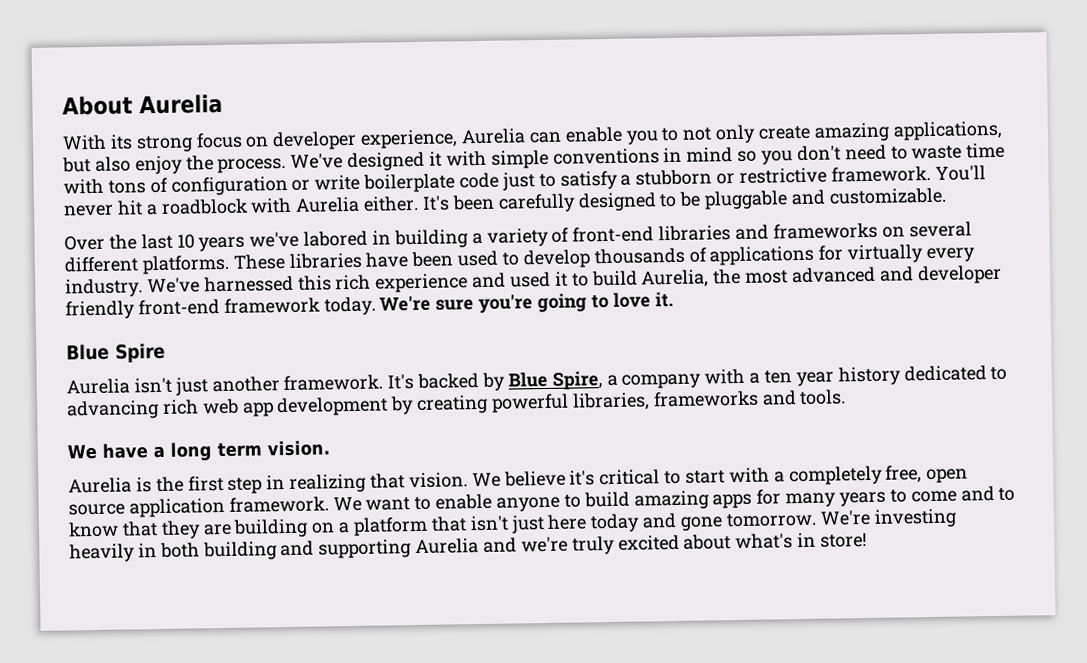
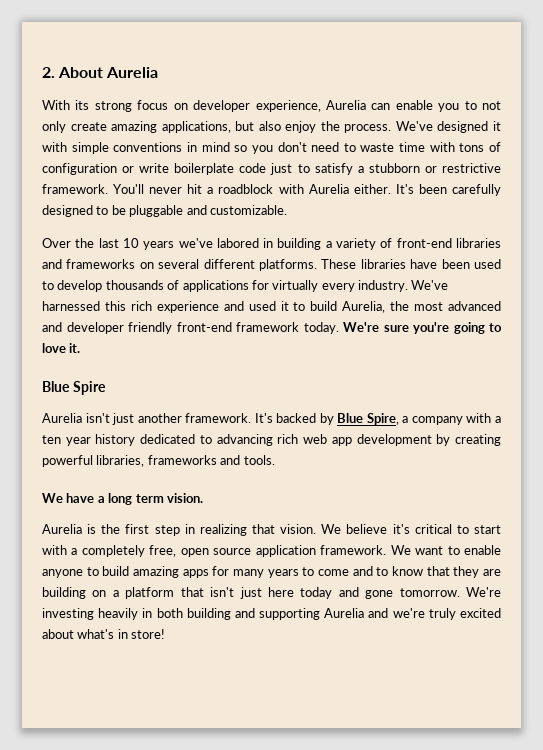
- About Aurelia
+ 2. About Aurelia

